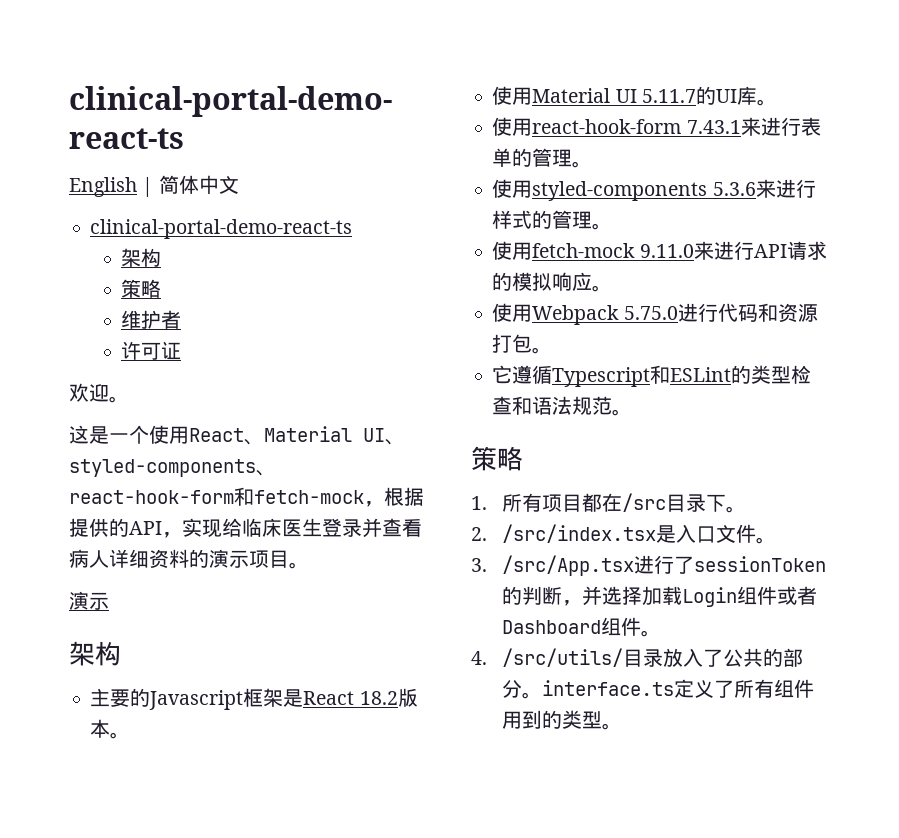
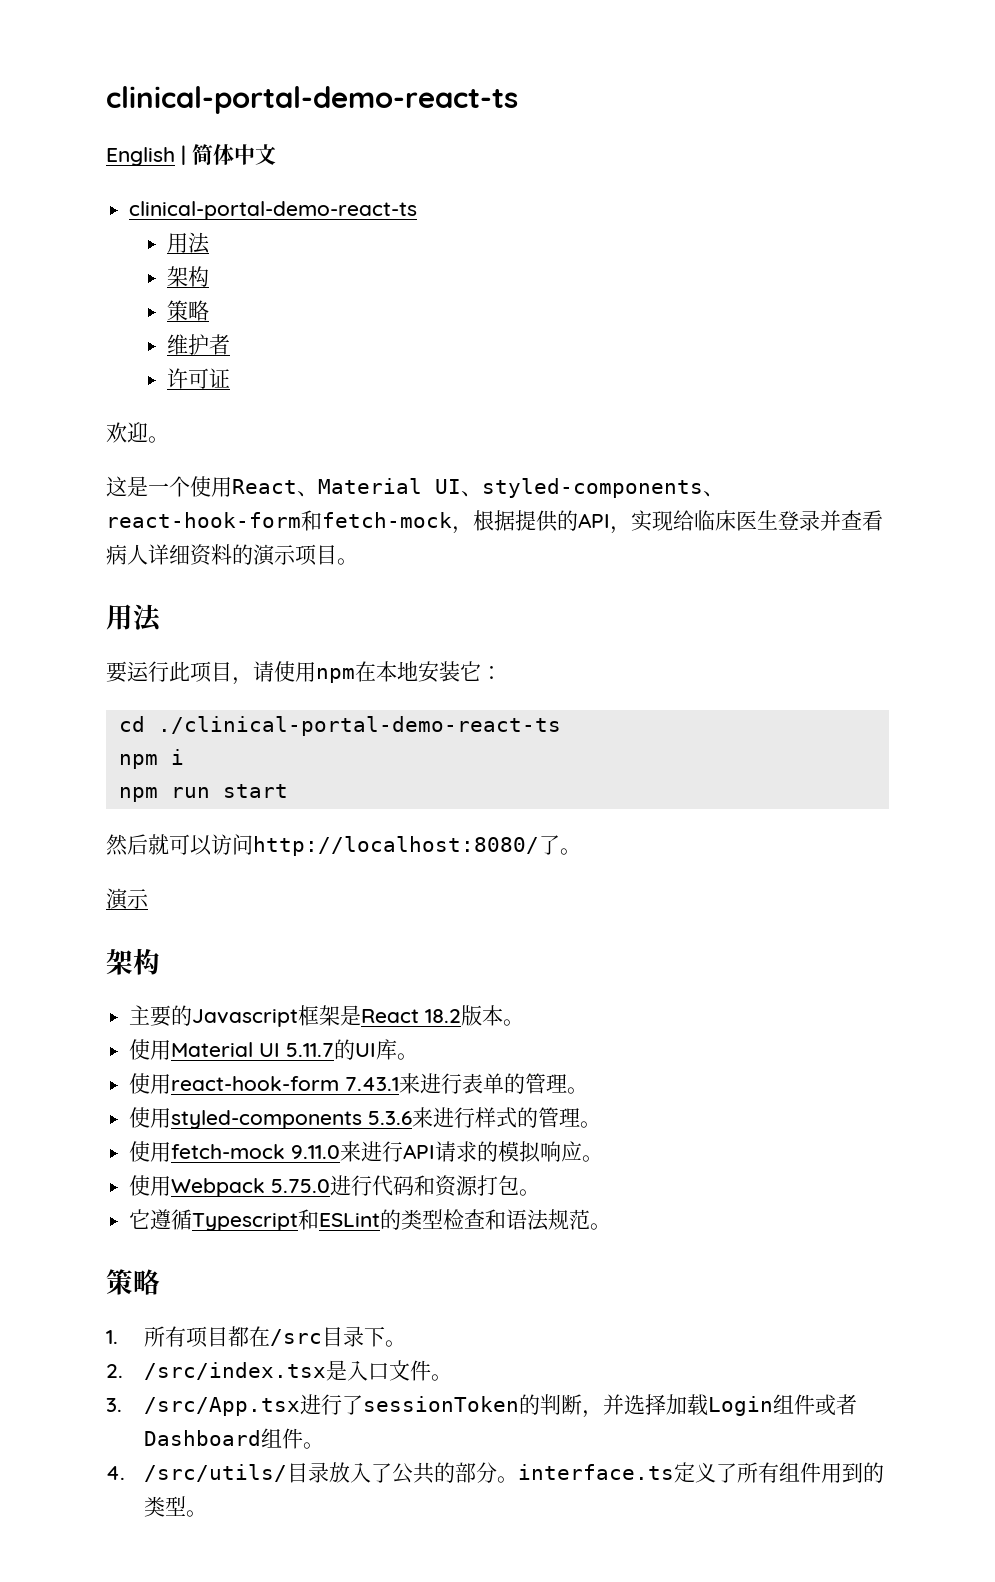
  English | 简体中文
  clinical-portal-demo-react-ts
+ 用法
  这是一个使用React、Material UI、styled-components、react-hook-form和fetch-mock，根据提供的API，实现给临床医生登录并查看病人详细资料的演示项目。
+ 用法
+ 要运行此项目，请使用npm在本地安装它：
+ cd ./clinical-portal-demo-react-ts
+ npm i
+ npm run start
+ 然后就可以访问http://localhost:8080/了。

